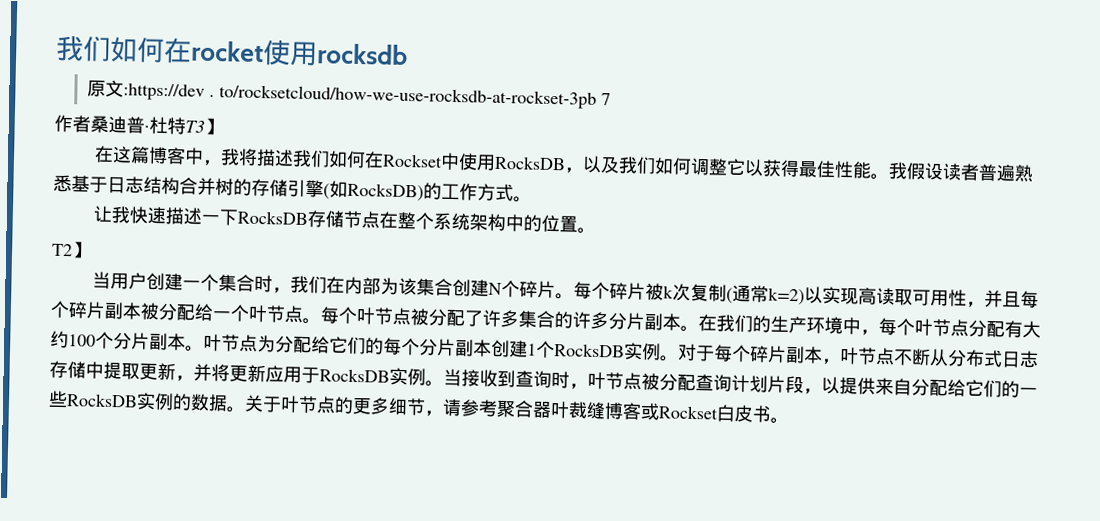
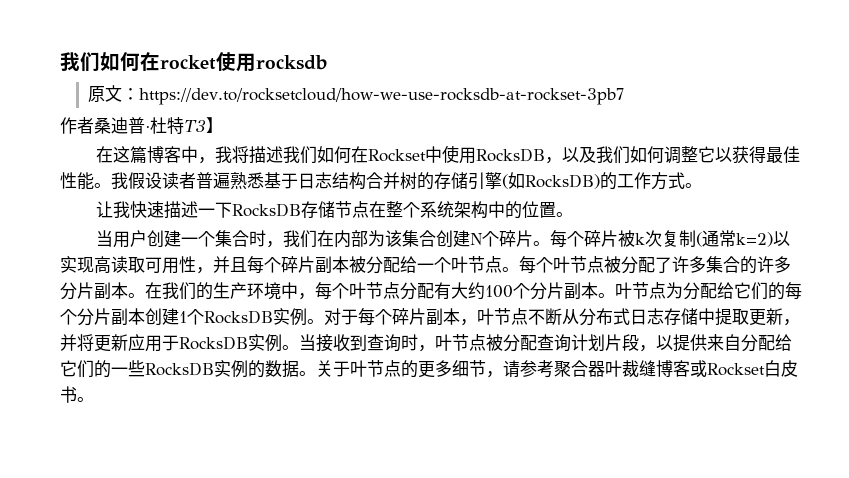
- 原文:https://dev . to/rocksetcloud/how-we-use-rocksdb-at-rockset-3pb 7
+ 原文：https://dev.to/rocksetcloud/how-we-use-rocksdb-at-rockset-3pb7
- T2】

